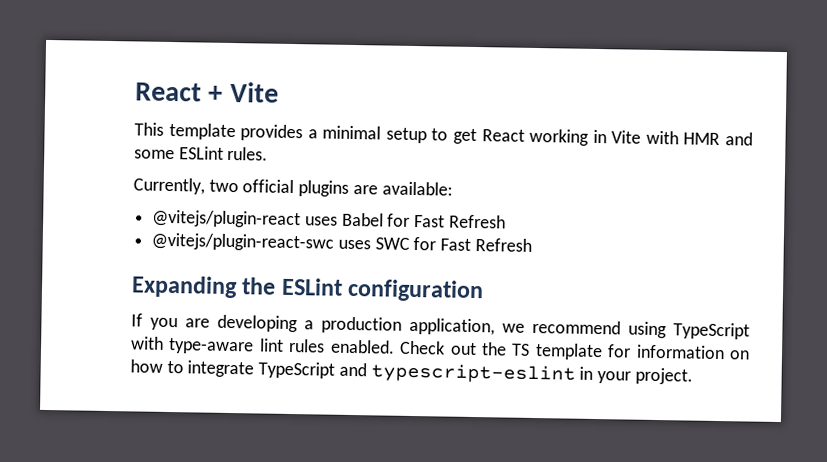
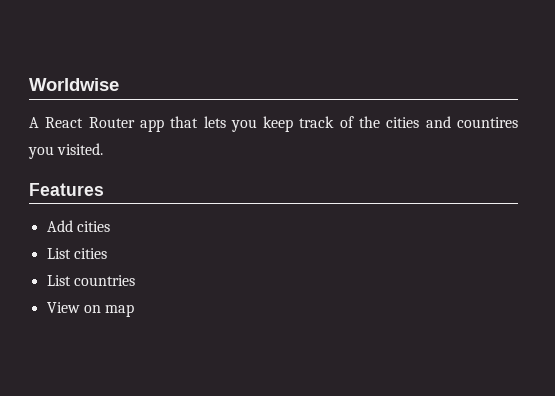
- React + Vite
- This template provides a minimal setup to get React working in Vite with HMR and some ESLint rules.
- Currently, two official plugins are available:
- @vitejs/plugin-react uses Babel for Fast Refresh
- @vitejs/plugin-react-swc uses SWC for Fast Refresh
- Expanding the ESLint configuration
- If you are developing a production application, we recommend using TypeScript with type-aware lint rules enabled. Check out the TS template for information on how to integrate TypeScript and typescript-eslint in your project.
+ Worldwise
+ A React Router app that lets you keep track of the cities and countires you visited.
+ Features
+ Add cities
+ List cities
+ List countries
+ View on map

